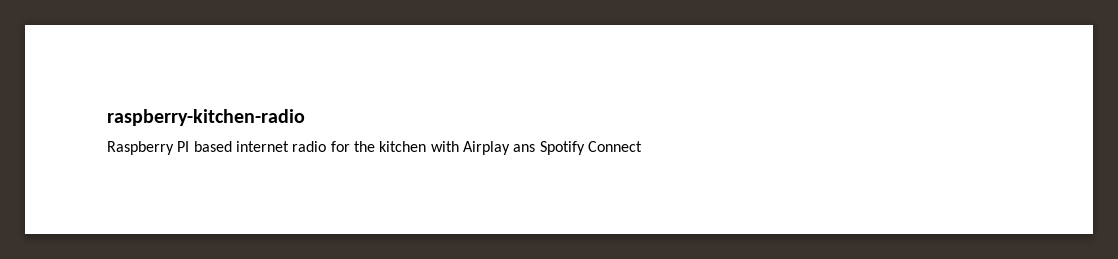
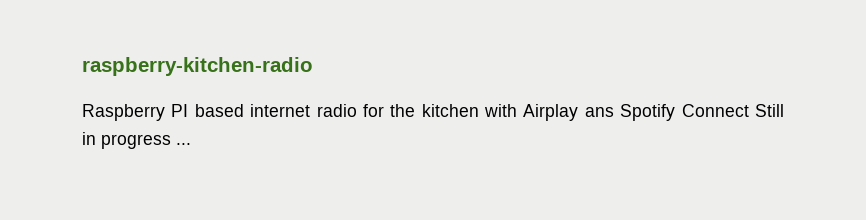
- Raspberry PI based internet radio for the kitchen with Airplay ans Spotify Connect
+ Raspberry PI based internet radio for the kitchen with Airplay ans Spotify Connect Still in progress ...

